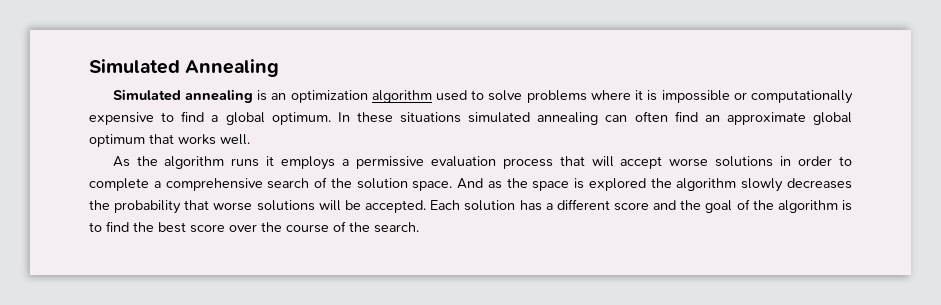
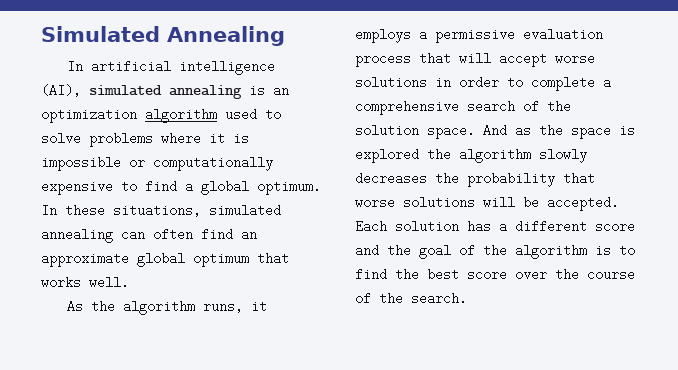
- Simulated annealing is an optimization algorithm used to solve problems where it is impossible or computationally expensive to find a global optimum.
+ In artificial intelligence (AI), simulated annealing is an optimization algorithm used to solve problems where it is impossible or computationally expensive to find a global optimum.
- In these situations simulated annealing can often find an approximate global optimum that works well.
+ In these situations, simulated annealing can often find an approximate global optimum that works well.
- As the algorithm runs it employs a permissive evaluation process that will accept worse solutions in order to complete a comprehensive search of the solution space.
+ As the algorithm runs, it employs a permissive evaluation process that will accept worse solutions in order to complete a comprehensive search of the solution space.

